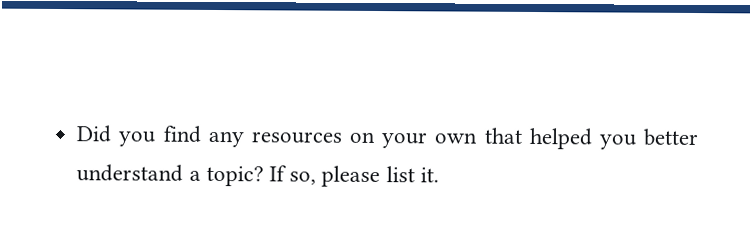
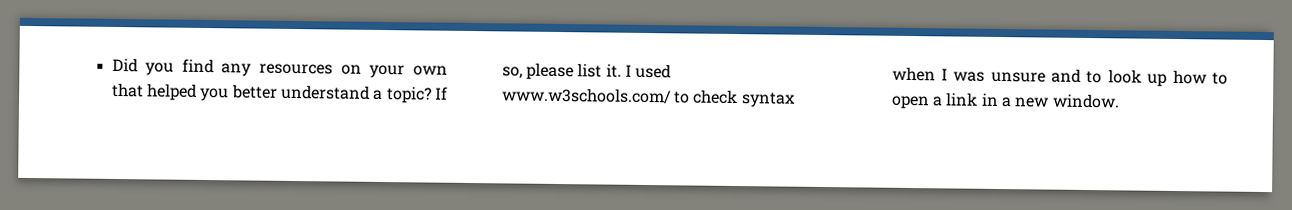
+ I used www.w3schools.com/ to check syntax when I was unsure and to look up how to open a link in a new window.

